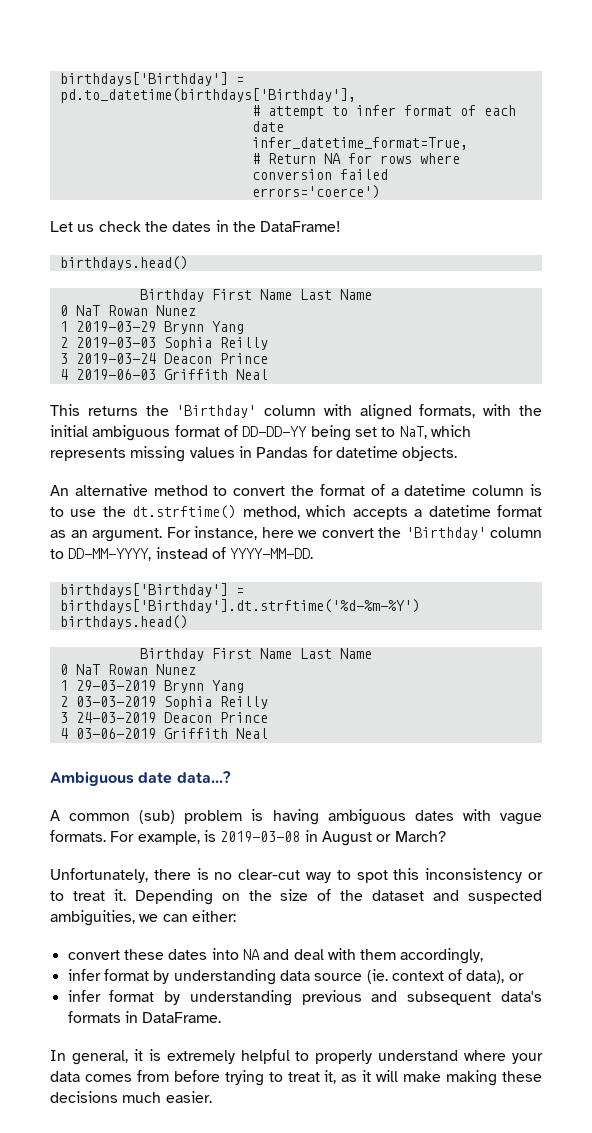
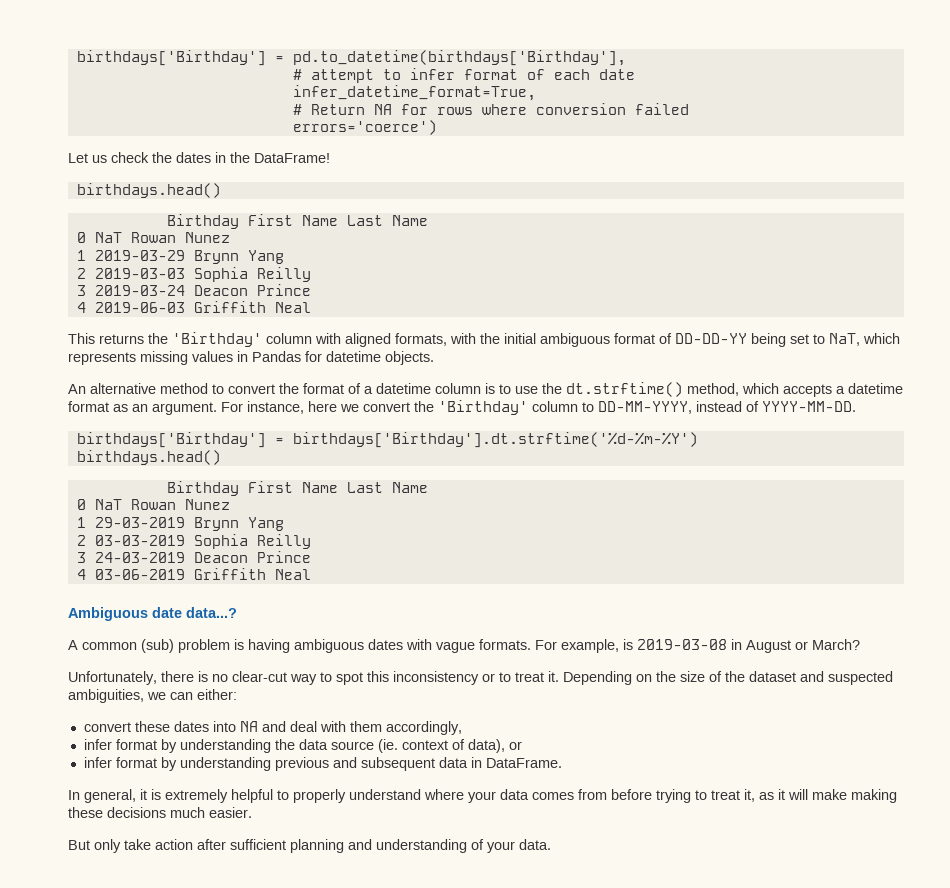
- infer format by understanding data source (ie. context of data), or
+ infer format by understanding the data source (ie. context of data), or
- infer format by understanding previous and subsequent data's formats in DataFrame.
+ infer format by understanding previous and subsequent data in DataFrame.
+ But only take action after sufficient planning and understanding of your data.

